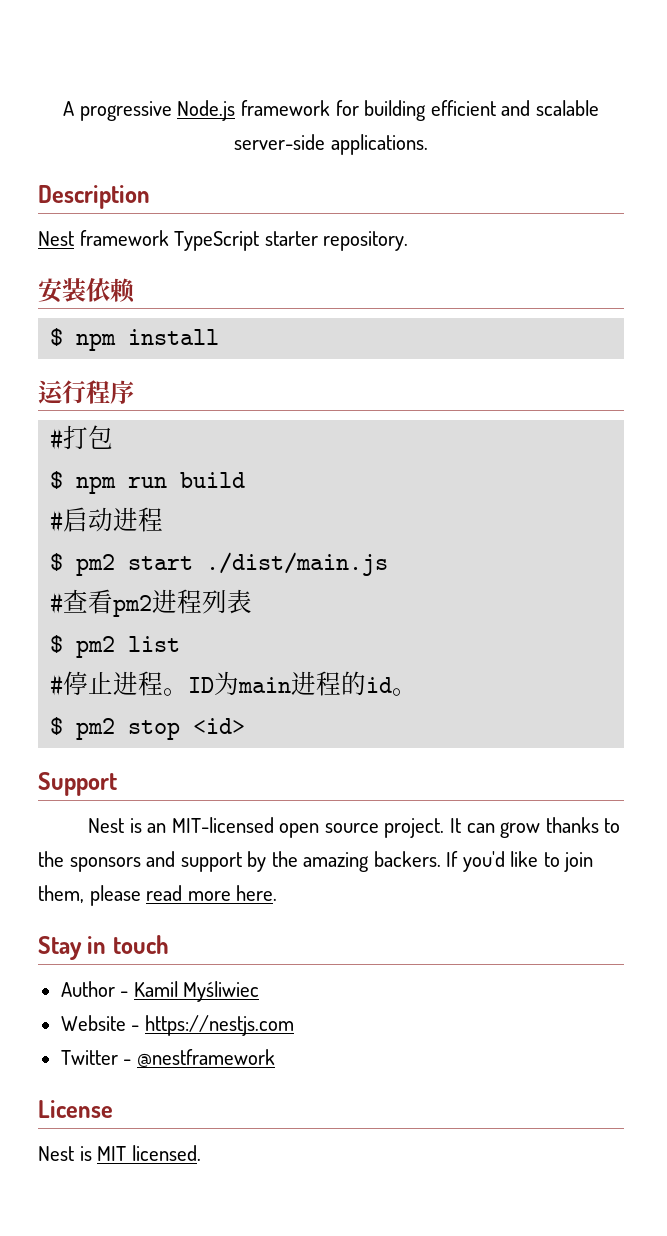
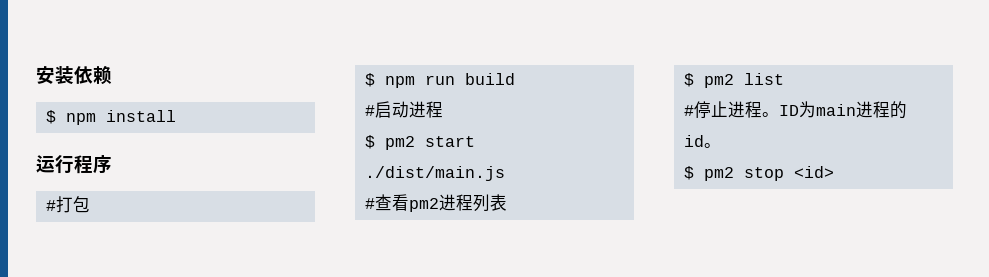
- A progressive Node.js framework for building efficient and scalable server-side applications.
- Description
- Nest framework TypeScript starter repository.
- Support
- Nest is an MIT-licensed open source project. It can grow thanks to the sponsors and support by the amazing backers. If you'd like to join them, please read more here.
- Stay in touch
- Author - Kamil Myśliwiec
- Website - https://nestjs.com
- Twitter - @nestframework
- License
- Nest is MIT licensed.

